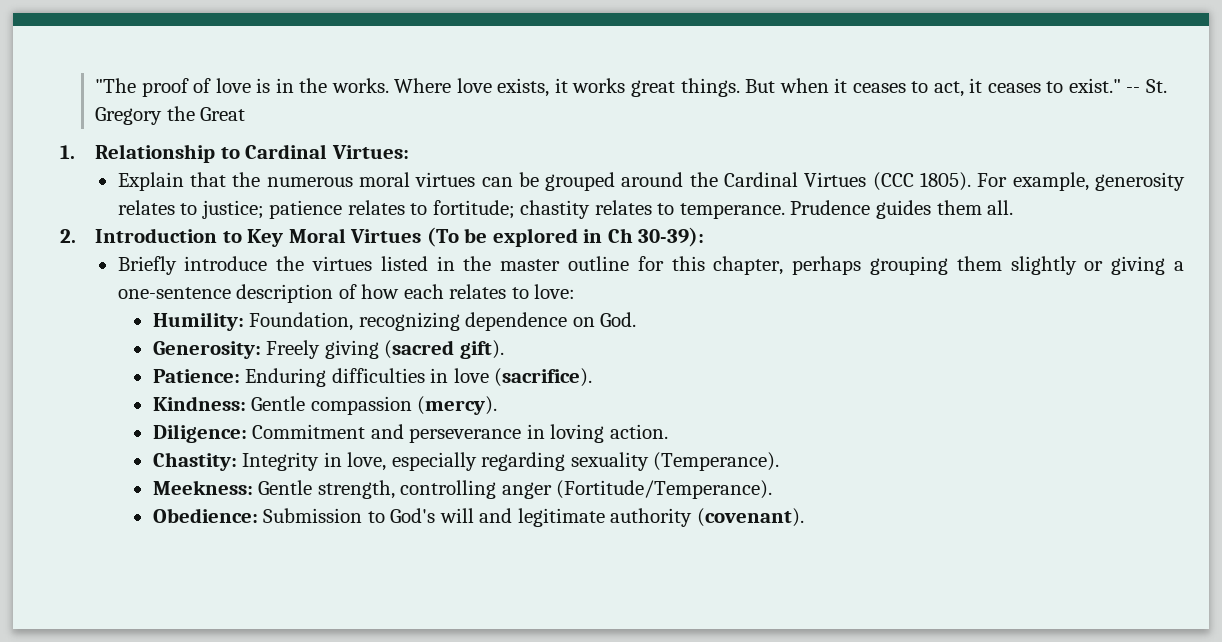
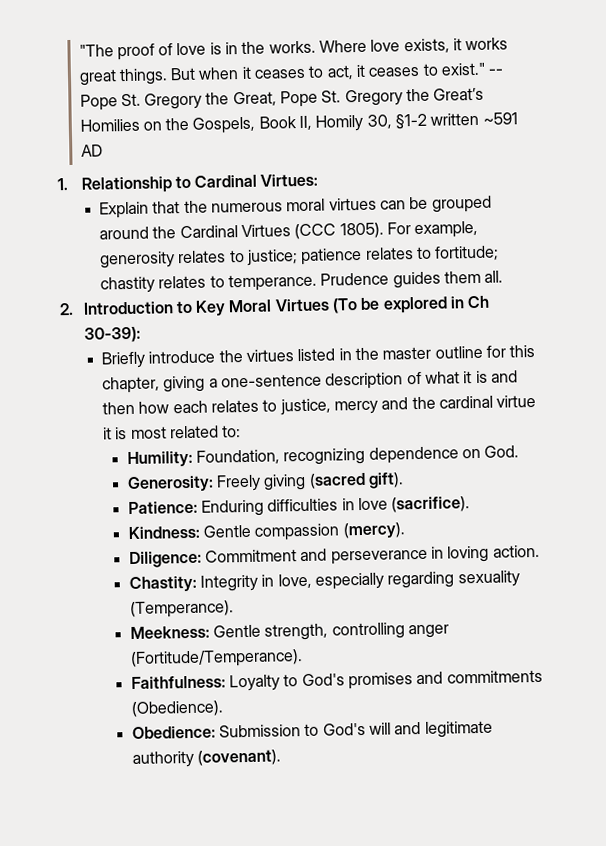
- -- St. Gregory the Great
+ -- Pope St. Gregory the Great, Pope St. Gregory the Great’s Homilies on the Gospels, Book II, Homily 30, §1-2 written ~591 AD
- Briefly introduce the virtues listed in the master outline for this chapter, perhaps grouping them slightly or giving a one-sentence description of how each relates to love:
+ Briefly introduce the virtues listed in the master outline for this chapter, giving a one-sentence description of what it is and then how each relates to justice, mercy and the cardinal virtue it is most related to:
+ Faithfulness: Loyalty to God's promises and commitments (Obedience).

